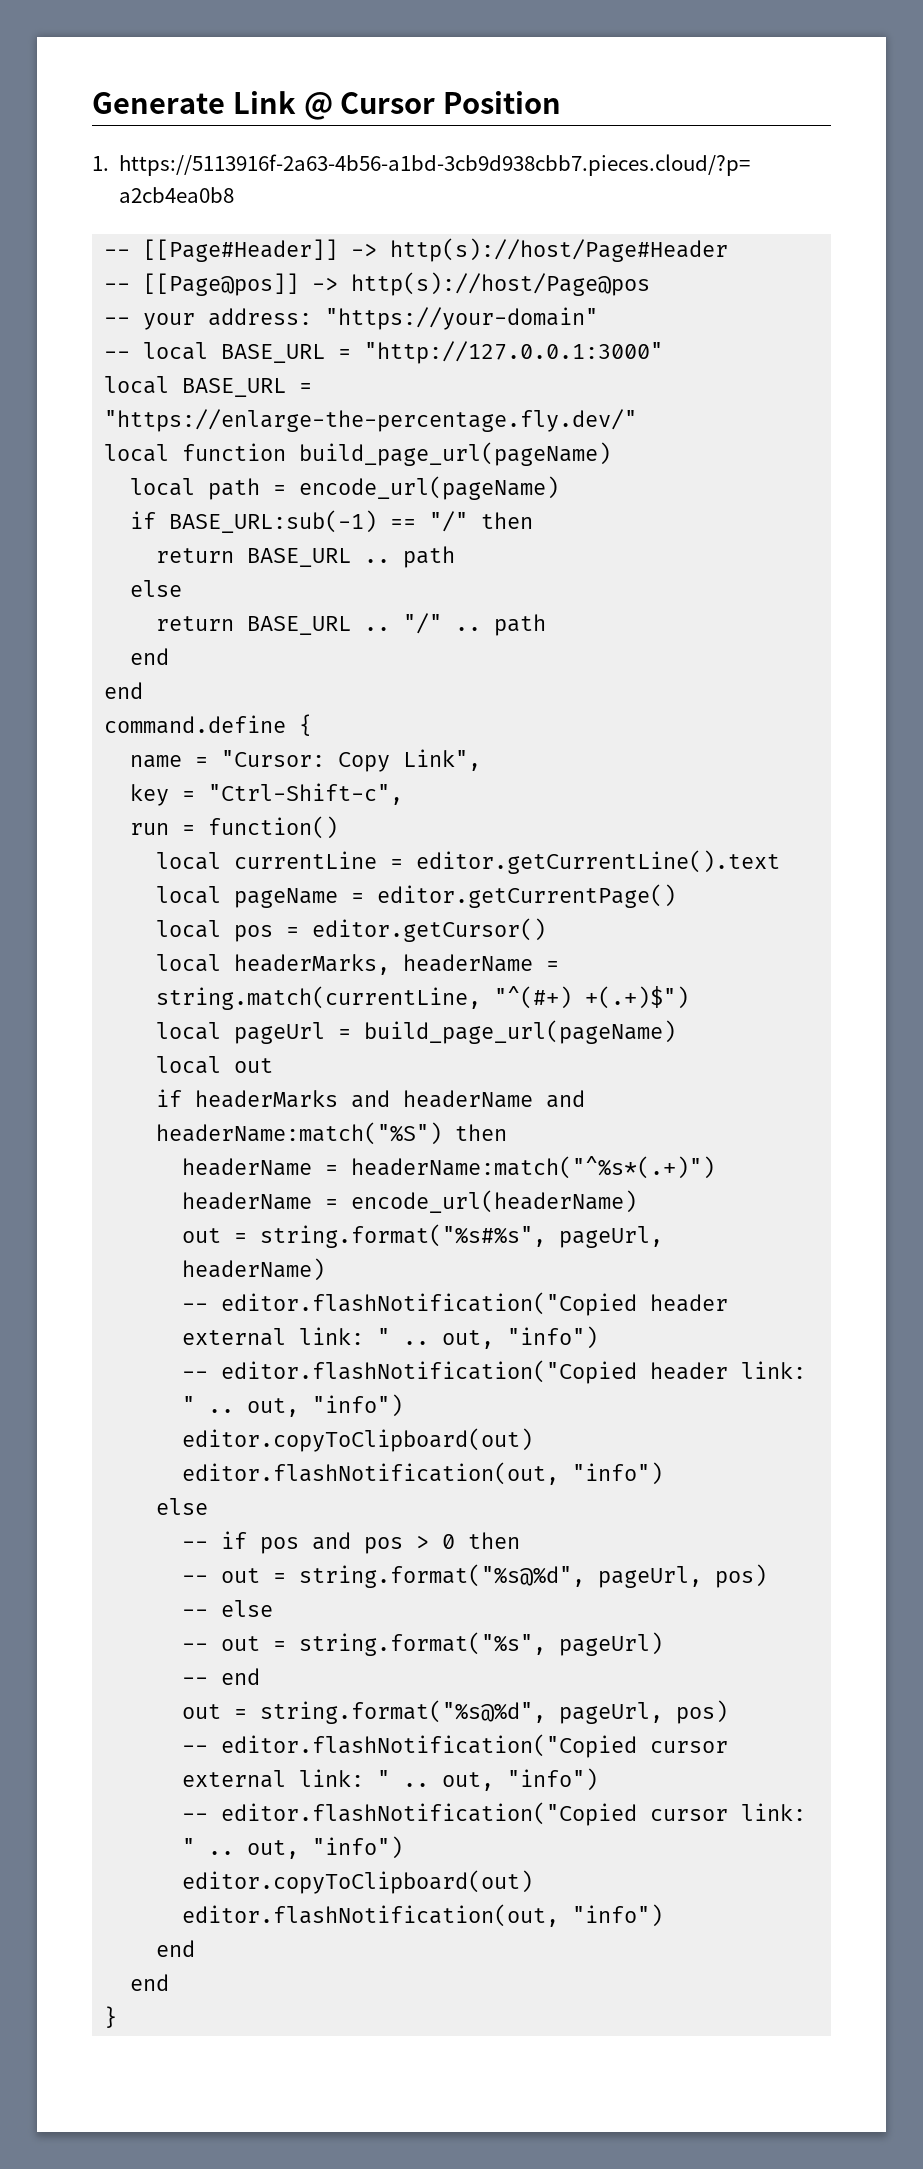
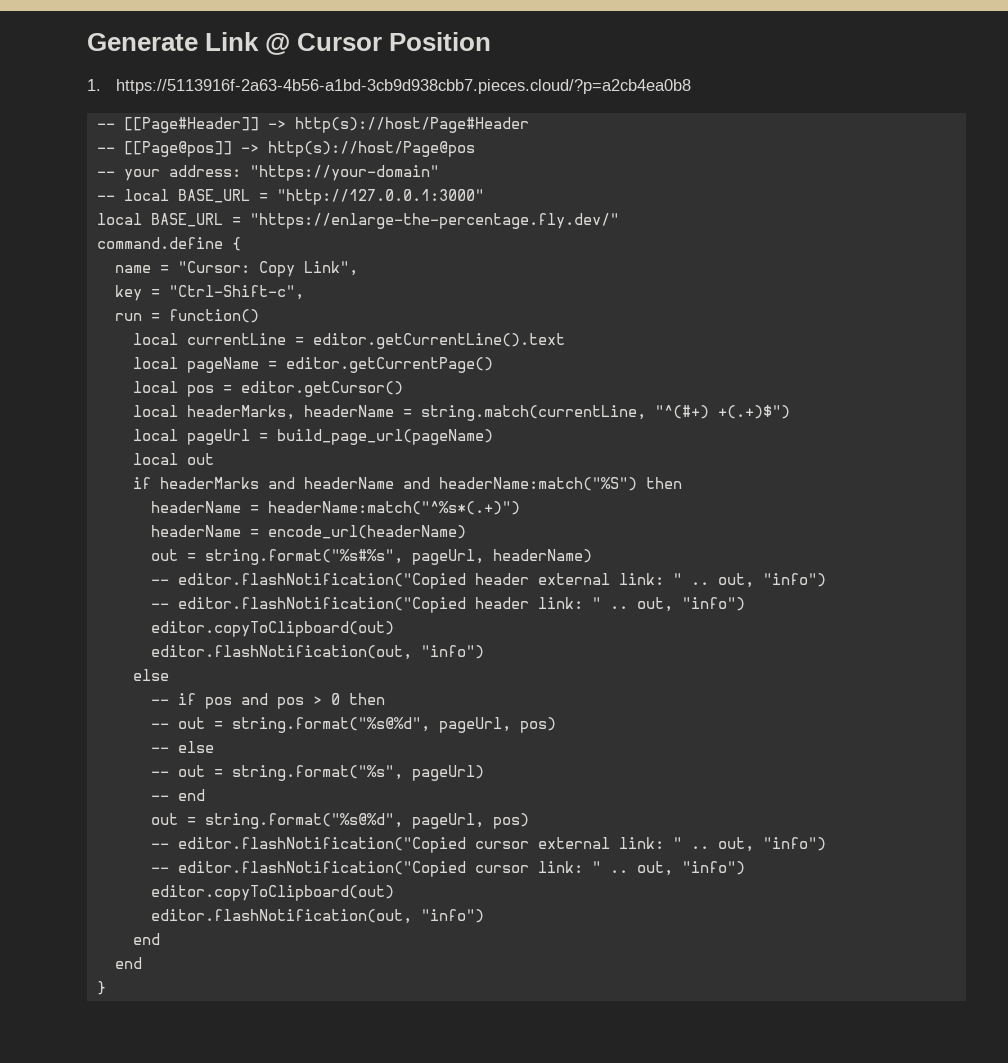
- local function build_page_url(pageName)
- local path = encode_url(pageName)
- if BASE_URL:sub(-1) == "/" then
- return BASE_URL .. path
- else
- return BASE_URL .. "/" .. path
- end
- end

